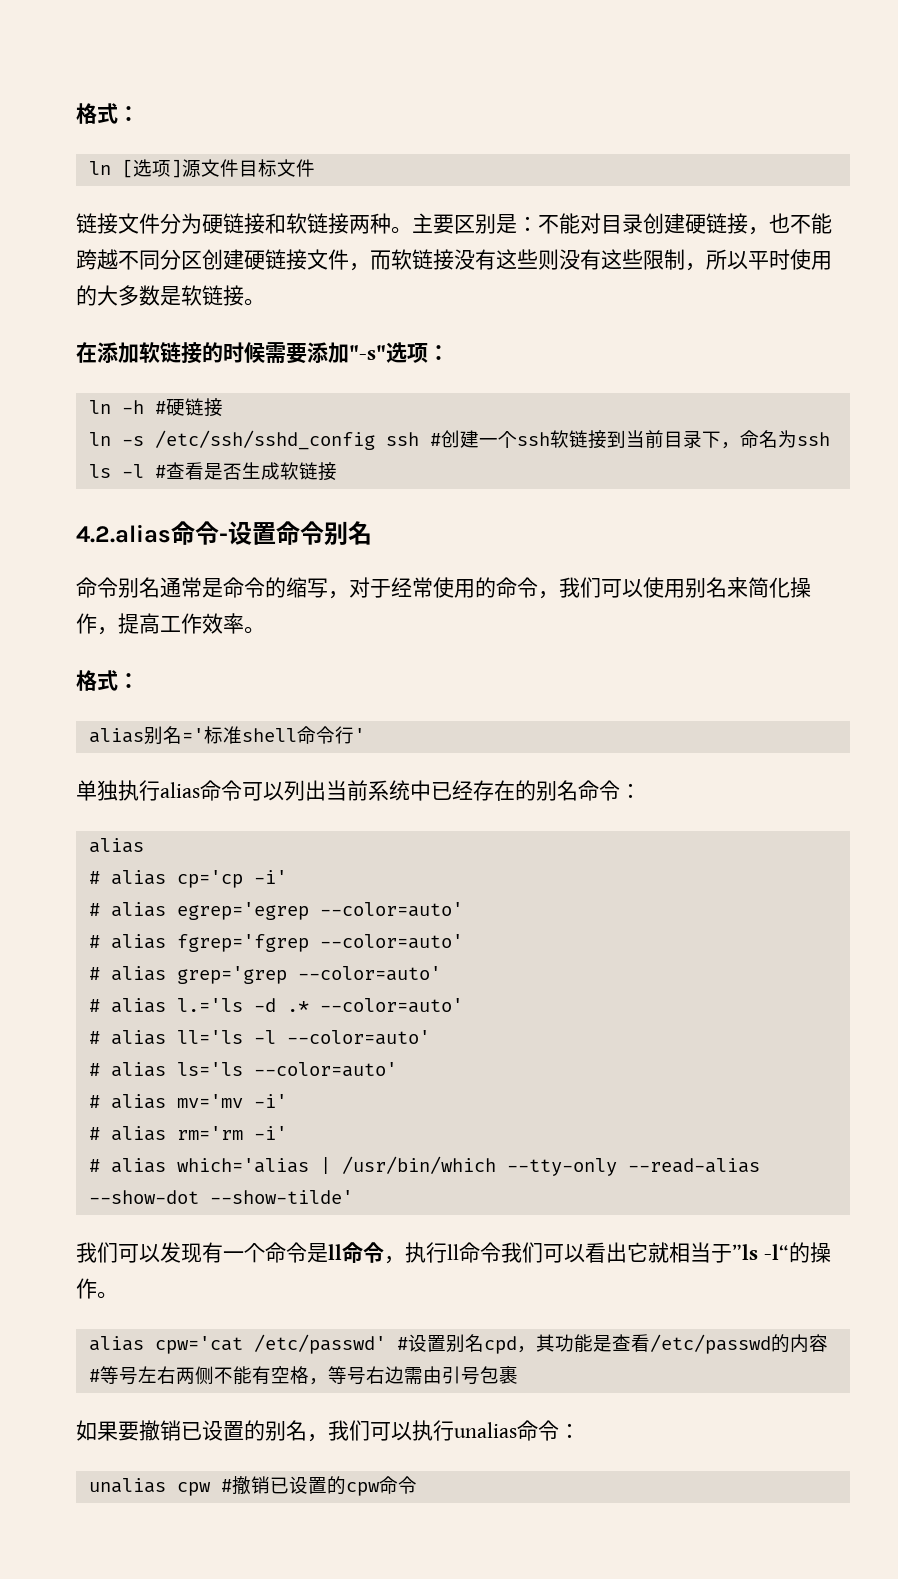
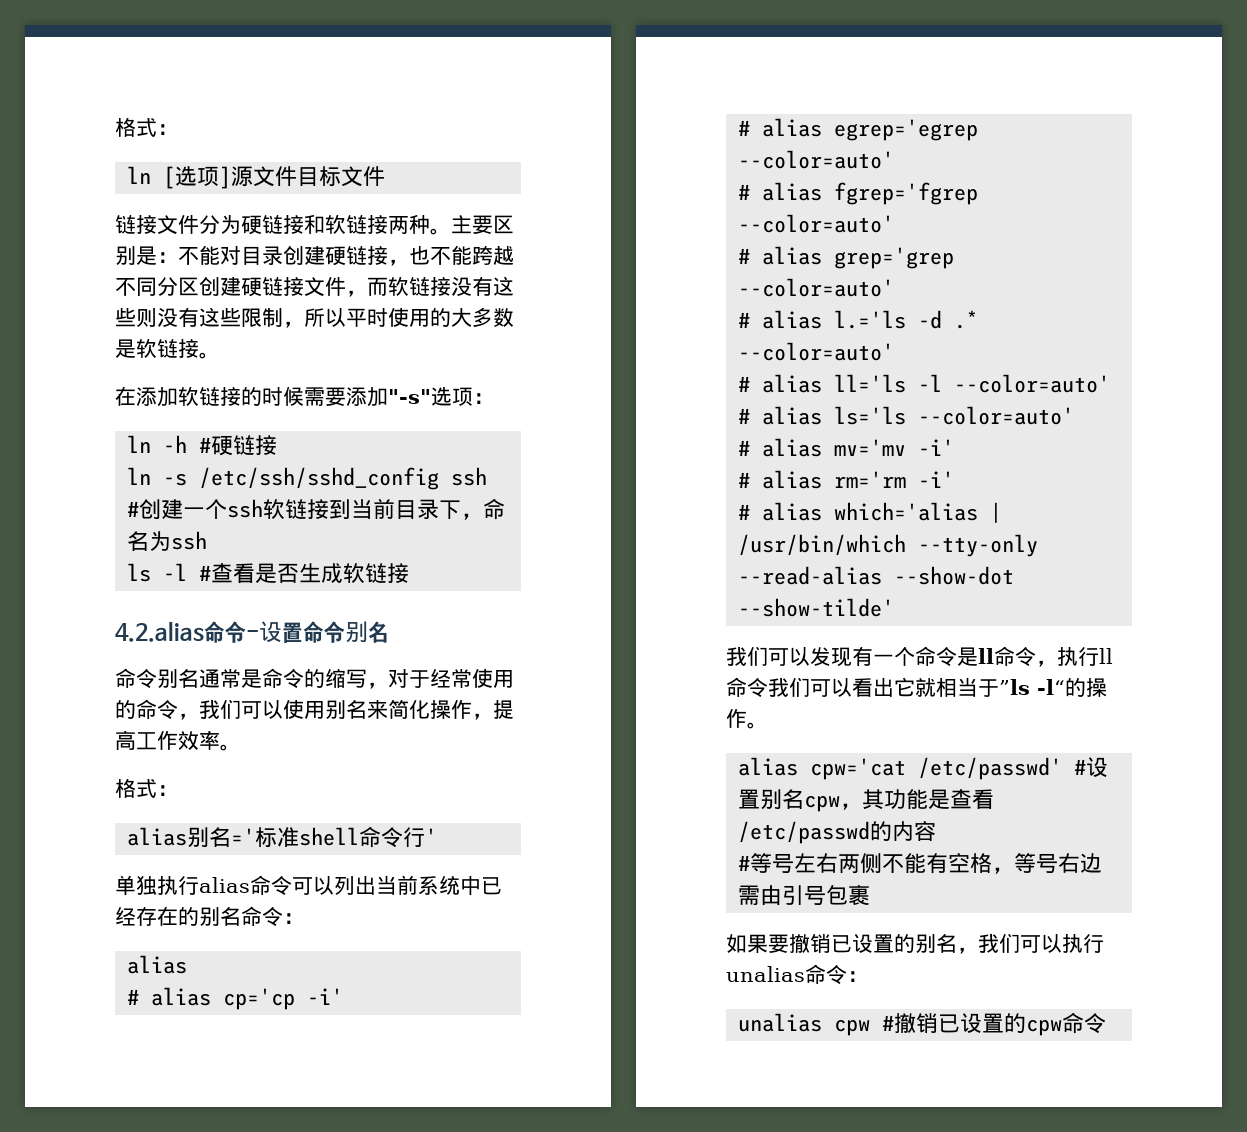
- alias cpw='cat /etc/passwd' #设置别名cpd，其功能是查看/etc/passwd的内容
+ alias cpw='cat /etc/passwd' #设置别名cpw，其功能是查看/etc/passwd的内容

